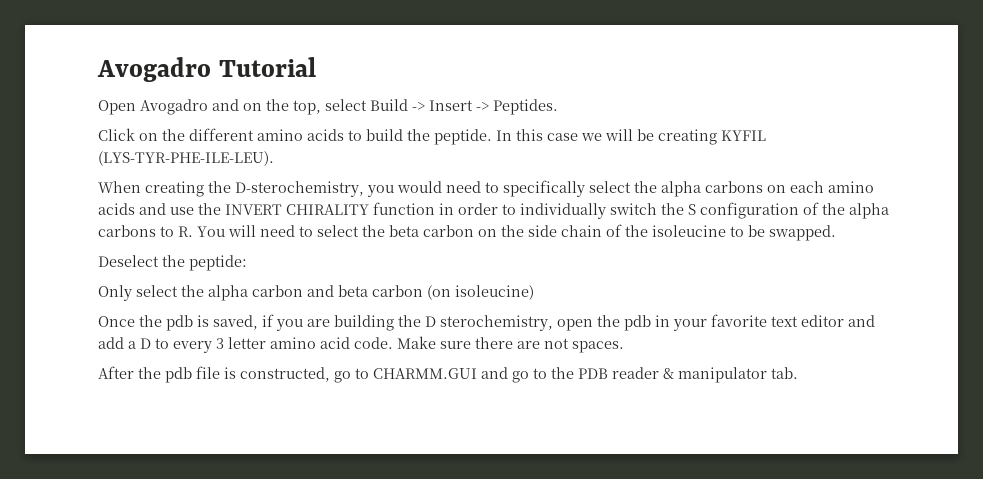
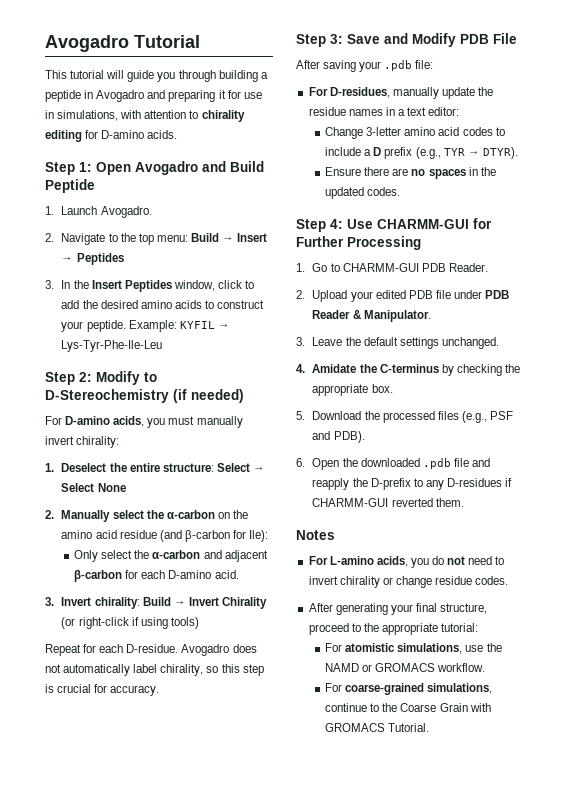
- Open Avogadro and on the top, select Build -> Insert -> Peptides.
- Click on the different amino acids to build the peptide. In this case we will be creating KYFIL (LYS-TYR-PHE-ILE-LEU).
- When creating the D-sterochemistry, you would need to specifically select the alpha carbons on each amino acids and use the INVERT CHIRALITY function in order to individually switch the S configuration of the alpha carbons to R. You will need to select the beta carbon on the side chain of the isoleucine to be swapped.
- Deselect the peptide:
- Only select the alpha carbon and beta carbon (on isoleucine)
- Once the pdb is saved, if you are building the D sterochemistry, open the pdb in your favorite text editor and add a D to every 3 letter amino acid code. Make sure there are not spaces.
- After the pdb file is constructed, go to CHARMM.GUI and go to the PDB reader & manipulator tab.
+ This tutorial will guide you through building a peptide in Avogadro and preparing it for use in simulations, with attention to chirality editing for D-amino acids.
+ Step 1: Open Avogadro and Build Peptide
+ 1. Launch Avogadro.
+ 2. Navigate to the top menu: Build → Insert → Peptides
+ 3. In the Insert Peptides window, click to add the desired amino acids to construct your peptide. Example: KYFIL → Lys-Tyr-Phe-Ile-Leu
+ Step 2: Modify to D-Stereochemistry (if needed)
+ For D-amino acids, you must manually invert chirality:
+ 1. Deselect the entire structure: Select → Select None
+ 2. Manually select the α-carbon on the amino acid residue (and β-carbon for Ile):
+ Only select the α-carbon and adjacent β-carbon for each D-amino acid.
+ 3. Invert chirality: Build → Invert Chirality (or right-click if using tools)
+ Repeat for each D-residue. Avogadro does not automatically label chirality, so this step is crucial for accuracy.
+ Step 3: Save and Modify PDB File
+ After saving your .pdb file:
+ For D-residues, manually update the residue names in a text editor:
+ Change 3-letter amino acid codes to include a D prefix (e.g., TYR → DTYR).
+ Ensure there are no spaces in the updated codes.
+ Step 4: Use CHARMM-GUI for Further Processing
+ 1. Go to CHARMM-GUI PDB Reader.
+ 2. Upload your edited PDB file under PDB Reader & Manipulator.
+ 3. Leave the default settings unchanged.
+ 4. Amidate the C-terminus by checking the appropriate box.
+ 5. Download the processed files (e.g., PSF and PDB).
+ 6. Open the downloaded .pdb file and reapply the D-prefix to any D-residues if CHARMM-GUI reverted them.
+ Notes
+ For L-amino acids, you do not need to invert chirality or change residue codes.
+ After generating your final structure, proceed to the appropriate tutorial:
+ For atomistic simulations, use the NAMD or GROMACS workflow.
+ For coarse-grained simulations, continue to the Coarse Grain with GROMACS Tutorial.

